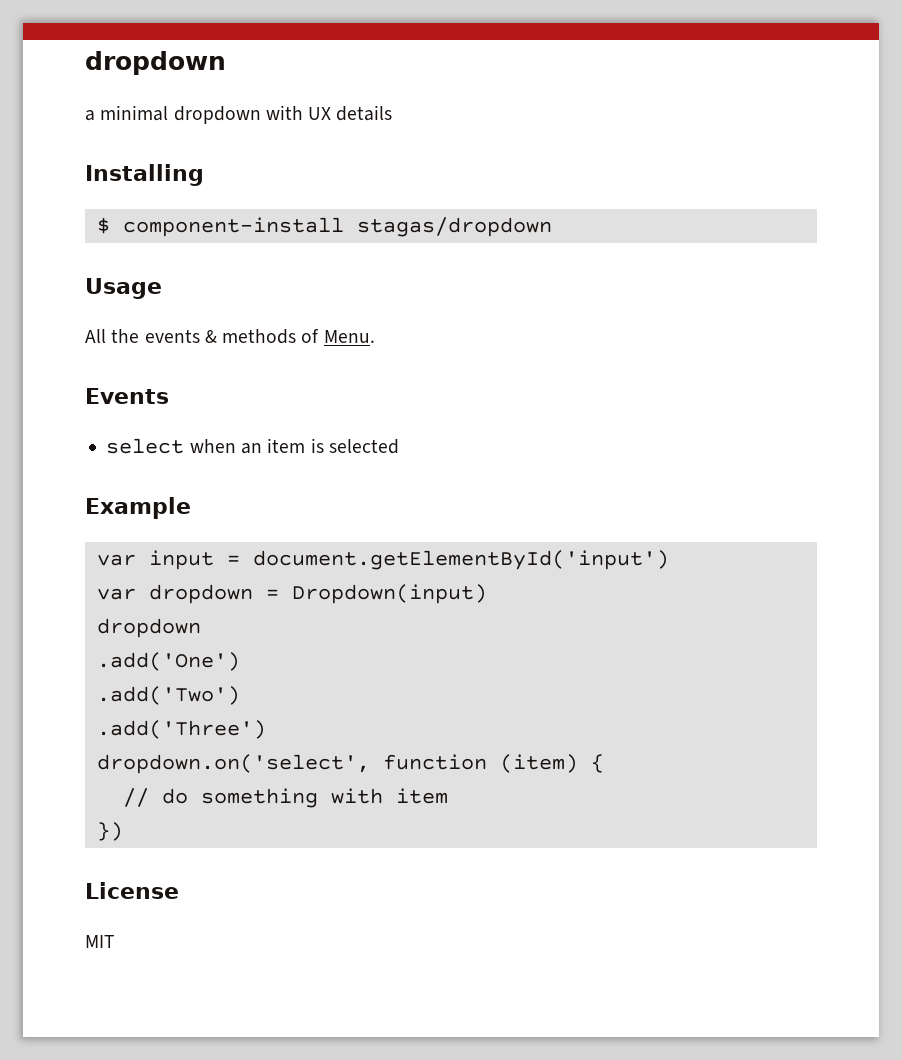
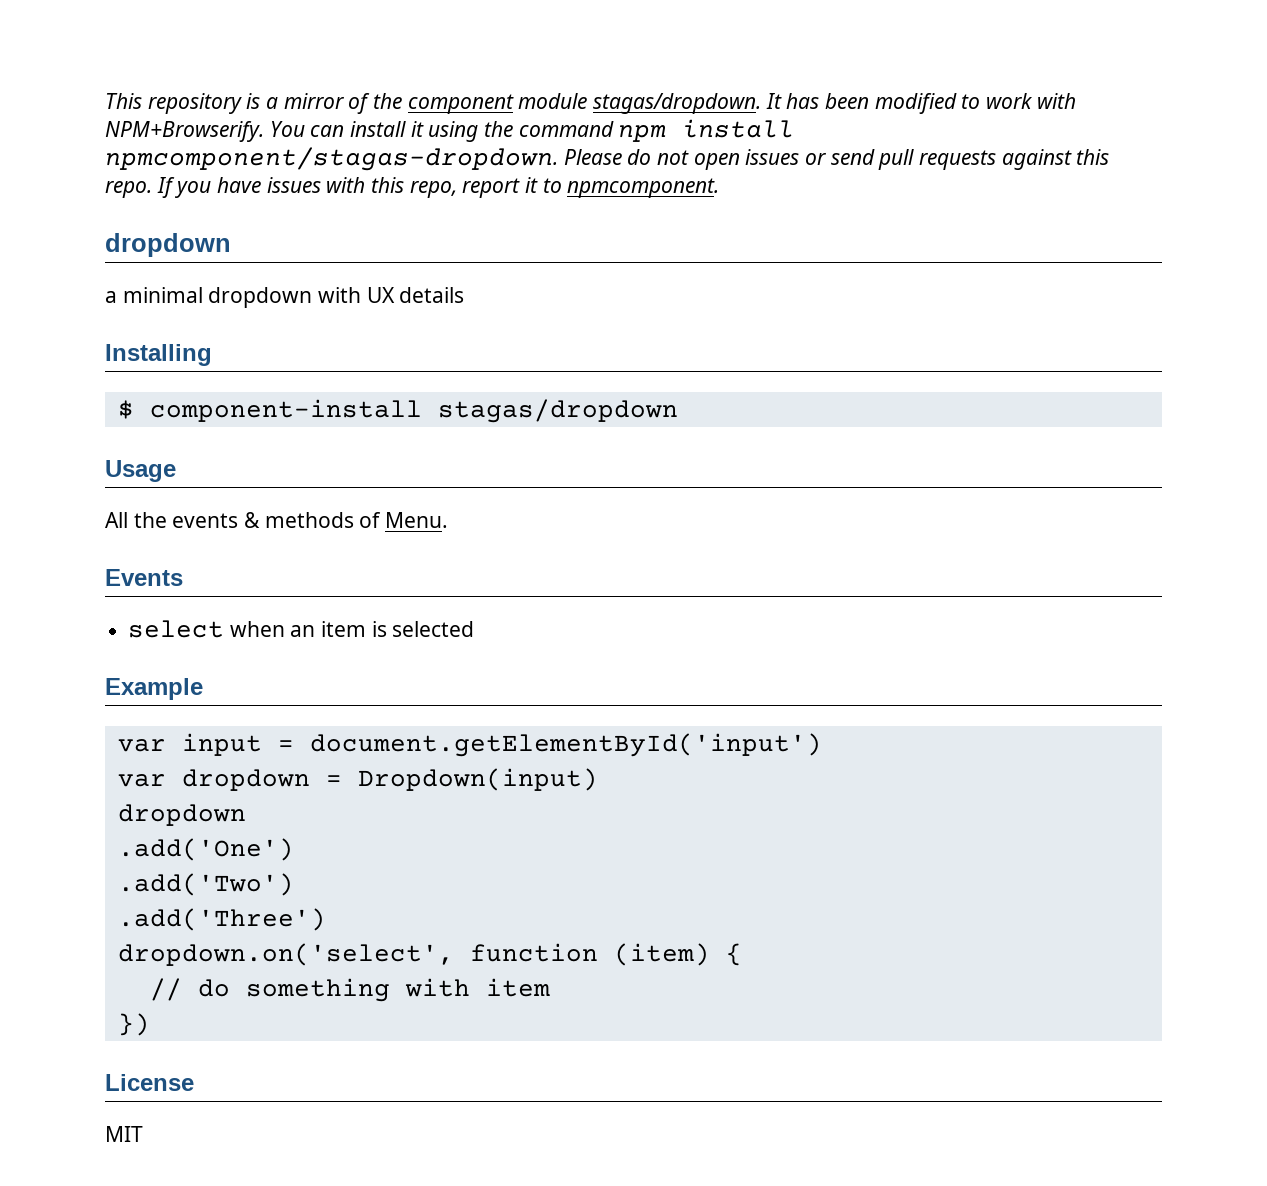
+ This repository is a mirror of the component module stagas/dropdown. It has been modified to work with NPM+Browserify. You can install it using the command npm install npmcomponent/stagas-dropdown. Please do not open issues or send pull requests against this repo. If you have issues with this repo, report it to npmcomponent.

